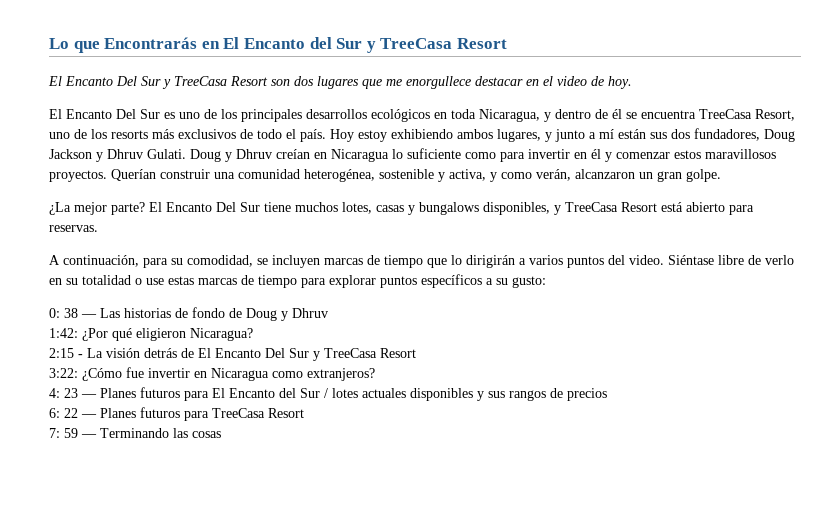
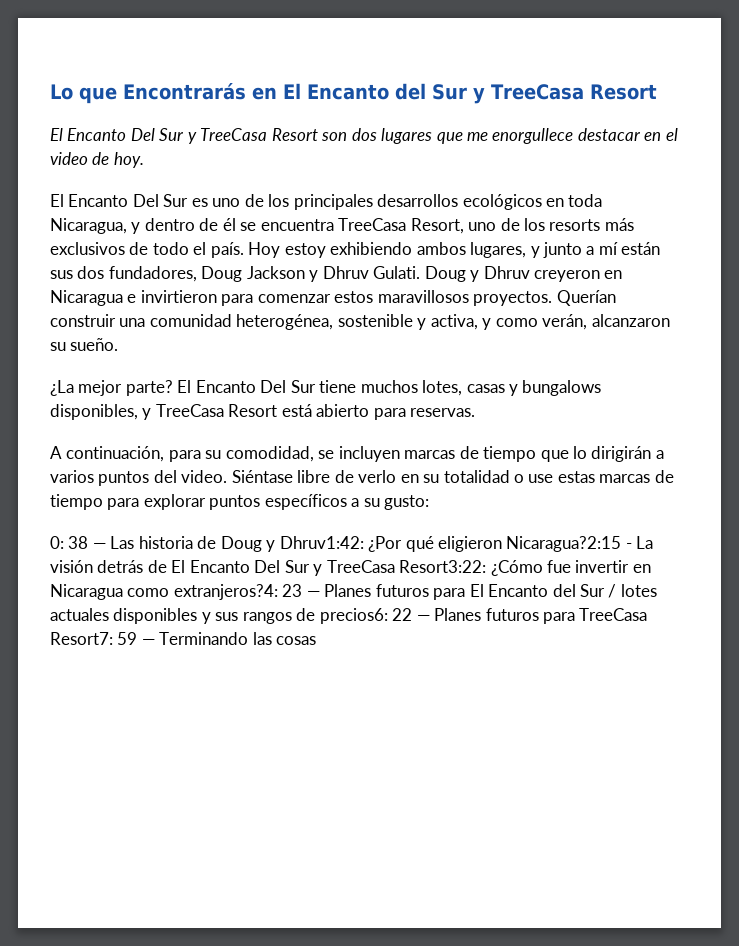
- Doug y Dhruv creían en Nicaragua lo suficiente como para invertir en él y comenzar estos maravillosos proyectos.
+ Doug y Dhruv creyeron en Nicaragua e invirtieron para comenzar estos maravillosos proyectos.
- Querían construir una comunidad heterogénea, sostenible y activa, y como verán, alcanzaron un gran golpe.
+ Querían construir una comunidad heterogénea, sostenible y activa, y como verán, alcanzaron su sueño.
- 0: 38 — Las historias de fondo de Doug y Dhruv
- 1:42: ¿Por qué eligieron Nicaragua?
- 2:15 - La visión detrás de El Encanto Del Sur y TreeCasa Resort
- 3:22: ¿Cómo fue invertir en Nicaragua como extranjeros?
- 4: 23 — Planes futuros para El Encanto del Sur / lotes actuales disponibles y sus rangos de precios
- 6: 22 — Planes futuros para TreeCasa Resort
- 7: 59 — Terminando las cosas
+ 0: 38 — Las historia de Doug y Dhruv1:42: ¿Por qué eligieron Nicaragua?2:15 - La visión detrás de El Encanto Del Sur y TreeCasa Resort3:22: ¿Cómo fue invertir en Nicaragua como extranjeros?4: 23 — Planes futuros para El Encanto del Sur / lotes actuales disponibles y sus rangos de precios6: 22 — Planes futuros para TreeCasa Resort7: 59 — Terminando las cosas

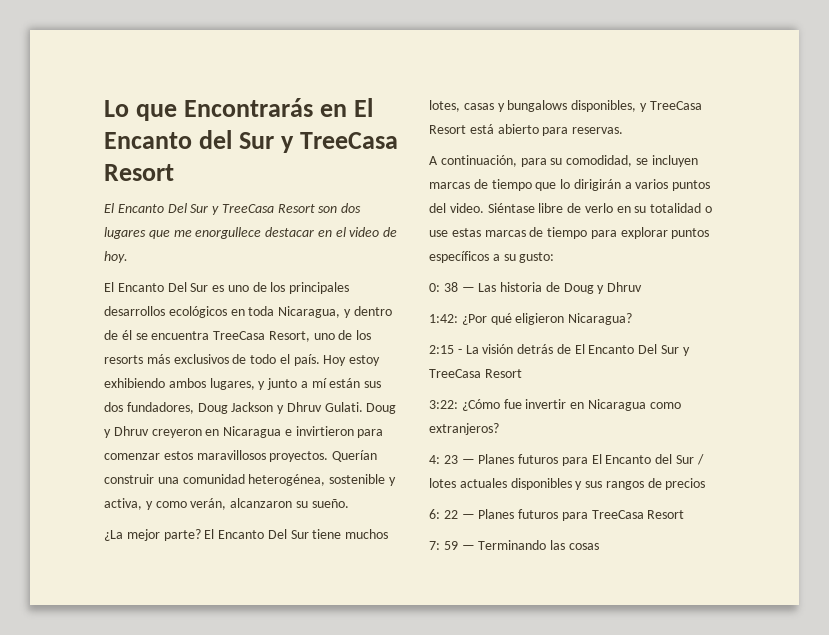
- 0: 38 — Las historia de Doug y Dhruv1:42: ¿Por qué eligieron Nicaragua?2:15 - La visión detrás de El Encanto Del Sur y TreeCasa Resort3:22: ¿Cómo fue invertir en Nicaragua como extranjeros?4: 23 — Planes futuros para El Encanto del Sur / lotes actuales disponibles y sus rangos de precios6: 22 — Planes futuros para TreeCasa Resort7: 59 — Terminando las cosas
+ 0: 38 — Las historia de Doug y Dhruv
+ 1:42: ¿Por qué eligieron Nicaragua?
+ 2:15 - La visión detrás de El Encanto Del Sur y TreeCasa Resort
+ 3:22: ¿Cómo fue invertir en Nicaragua como extranjeros?
+ 4: 23 — Planes futuros para El Encanto del Sur / lotes actuales disponibles y sus rangos de precios
+ 6: 22 — Planes futuros para TreeCasa Resort
+ 7: 59 — Terminando las cosas

